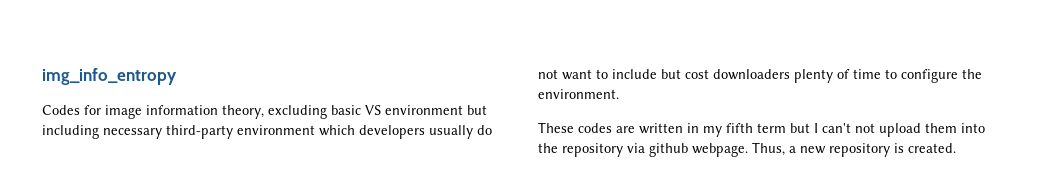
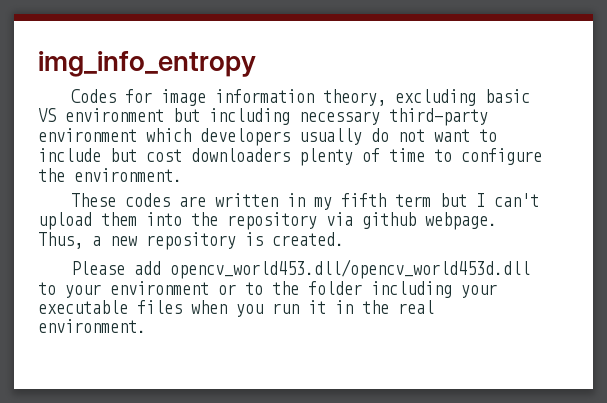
- These codes are written in my fifth term but I can't not upload them into the repository via github webpage.
+ These codes are written in my fifth term but I can't upload them into the repository via github webpage.
+ Please add opencv_world453.dll/opencv_world453d.dll to your environment or to the folder including your executable files when you run it in the real environment.

